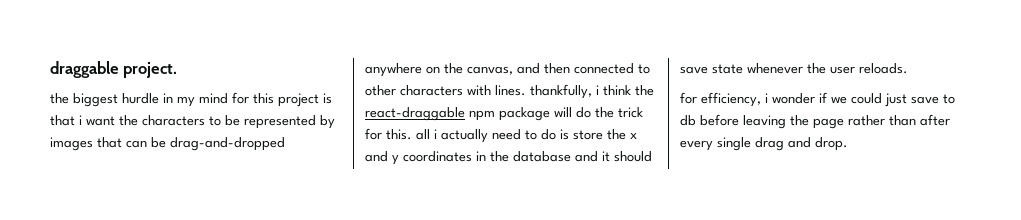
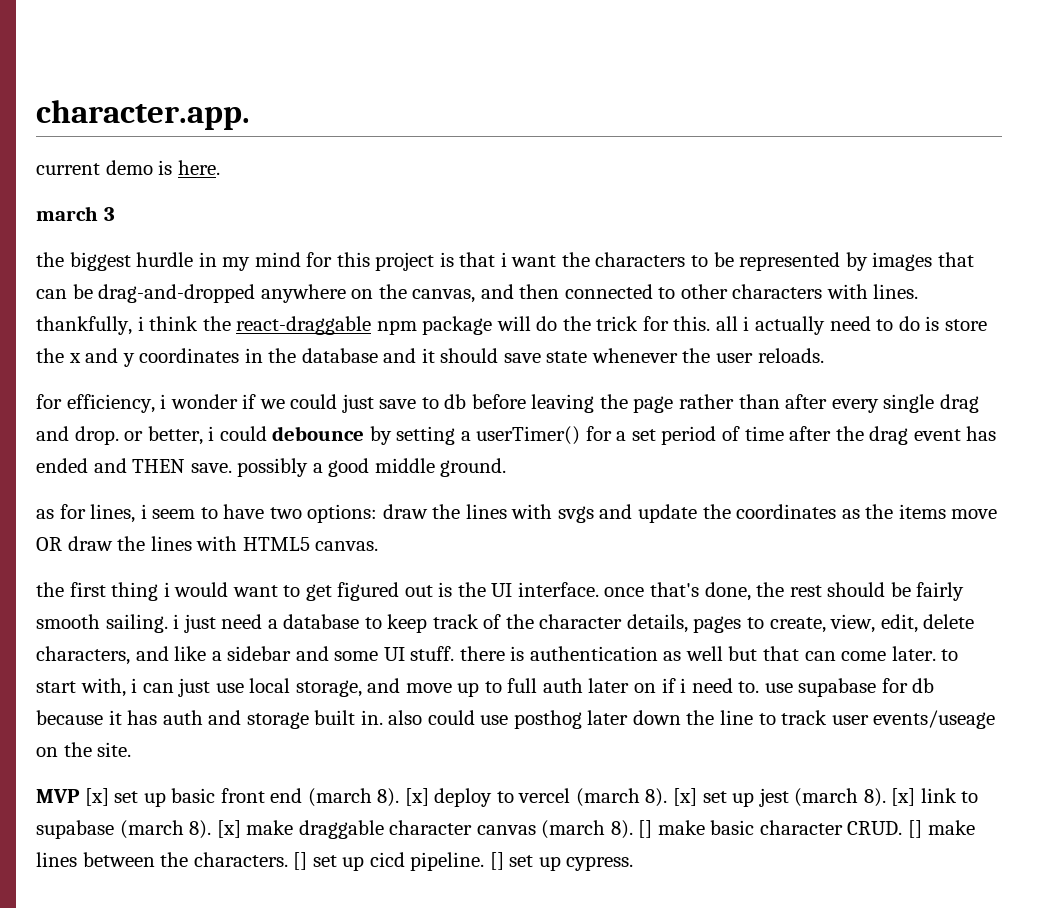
- draggable project.
+ character.app.
+ current demo is here.
+ march 3
- for efficiency, i wonder if we could just save to db before leaving the page rather than after every single drag and drop.
+ for efficiency, i wonder if we could just save to db before leaving the page rather than after every single drag and drop. or better, i could debounce by setting a userTimer() for a set period of time after the drag event has ended and THEN save. possibly a good middle ground.
+ as for lines, i seem to have two options: draw the lines with svgs and update the coordinates as the items move OR draw the lines with HTML5 canvas.
+ the first thing i would want to get figured out is the UI interface. once that's done, the rest should be fairly smooth sailing. i just need a database to keep track of the character details, pages to create, view, edit, delete characters, and like a sidebar and some UI stuff. there is authentication as well but that can come later. to start with, i can just use local storage, and move up to full auth later on if i need to. use supabase for db because it has auth and storage built in. also could use posthog later down the line to track user events/useage on the site.
+ MVP [x] set up basic front end (march 8). [x] deploy to vercel (march 8). [x] set up jest (march 8). [x] link to supabase (march 8). [x] make draggable character canvas (march 8). [] make basic character CRUD. [] make lines between the characters. [] set up cicd pipeline. [] set up cypress.

